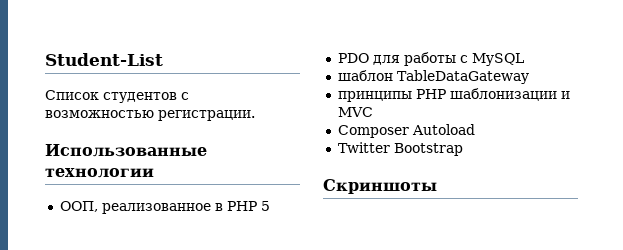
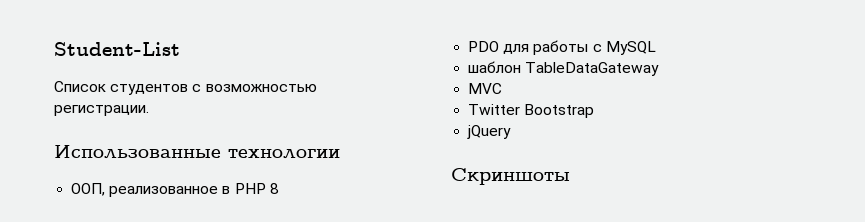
- ООП, реализованное в PHP 5
+ ООП, реализованное в PHP 8
- принципы PHP шаблонизации и MVC
+ MVC
- Composer Autoload
+ jQuery

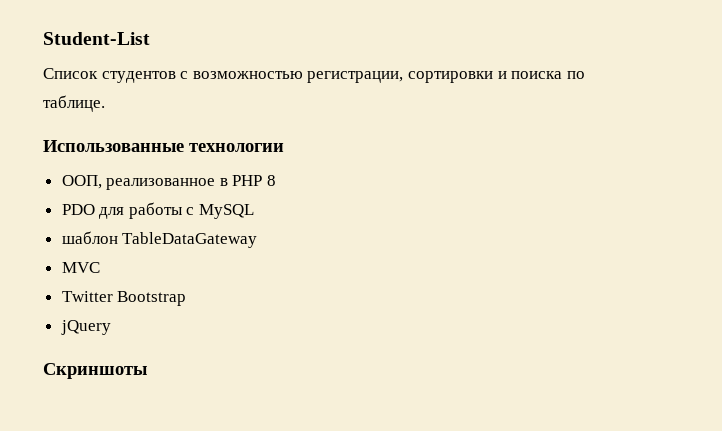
- Cписок студентов с возможностью регистрации.
+ Cписок студентов с возможностью регистрации, сортировки и поиска по таблице.

